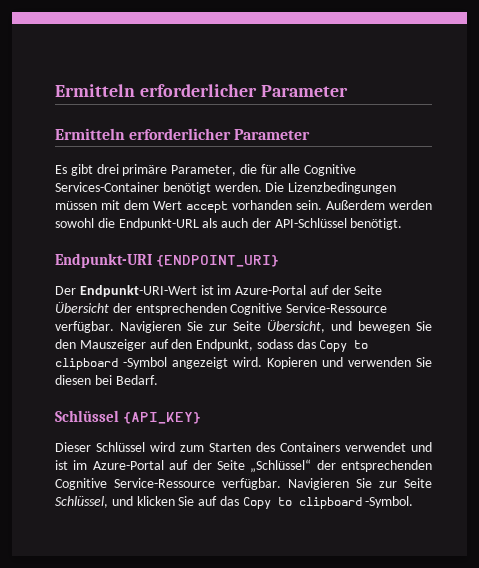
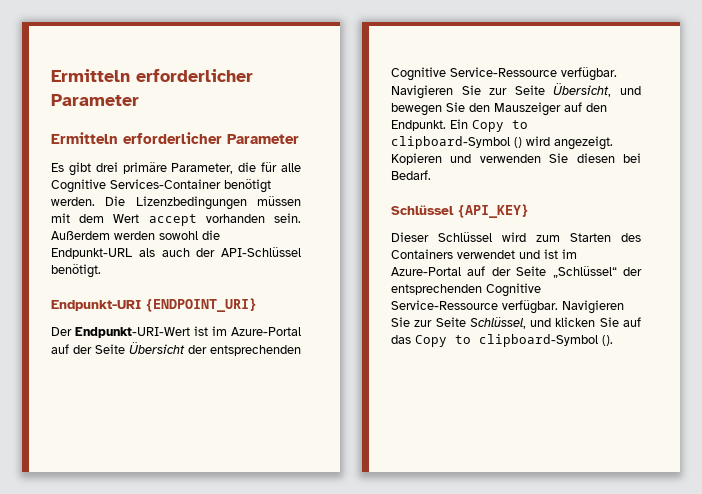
- Navigieren Sie zur Seite Übersicht, und bewegen Sie den Mauszeiger auf den Endpunkt, sodass das Copy to clipboard -Symbol angezeigt wird.
+ Navigieren Sie zur Seite Übersicht, und bewegen Sie den Mauszeiger auf den Endpunkt. Ein Copy to clipboard-Symbol () wird angezeigt.
- Navigieren Sie zur Seite Schlüssel, und klicken Sie auf das Copy to clipboard -Symbol.
+ Navigieren Sie zur Seite Schlüssel, und klicken Sie auf das Copy to clipboard-Symbol ().

